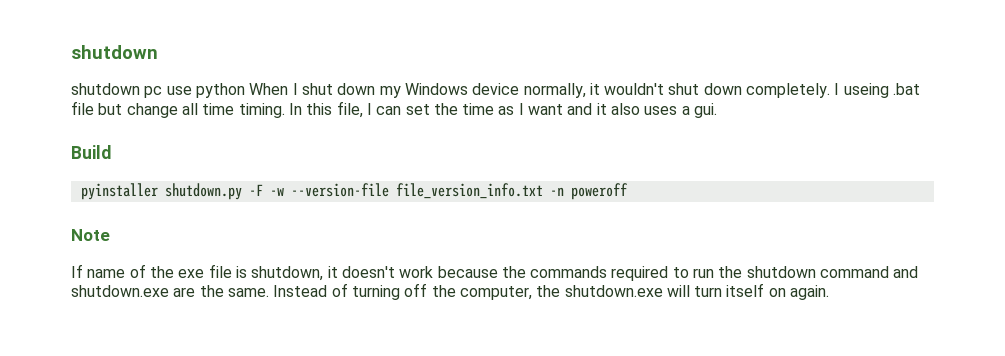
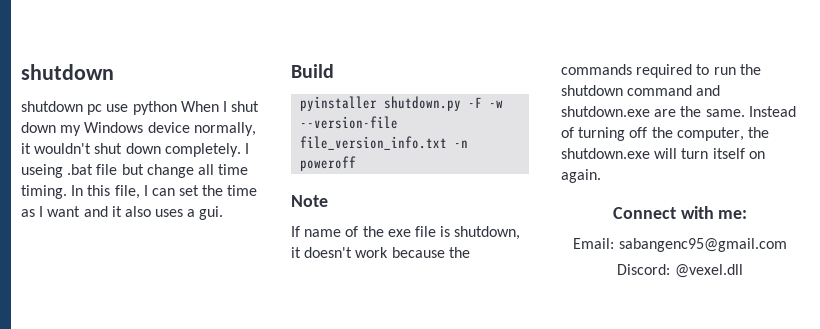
+ Connect with me:
+ Email: sabangenc95@gmail.com
+ Discord: @vexel.dll

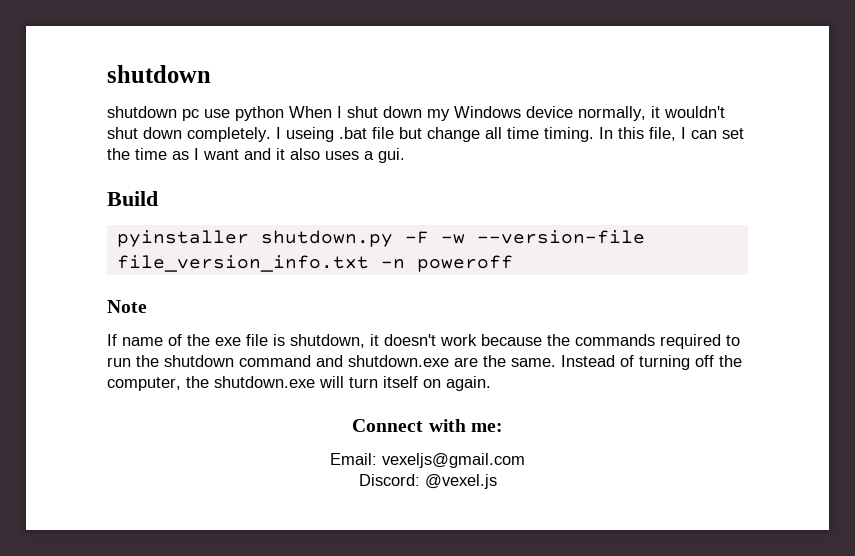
- Email: sabangenc95@gmail.com
+ Email: vexeljs@gmail.com
- Discord: @vexel.dll
+ Discord: @vexel.js

